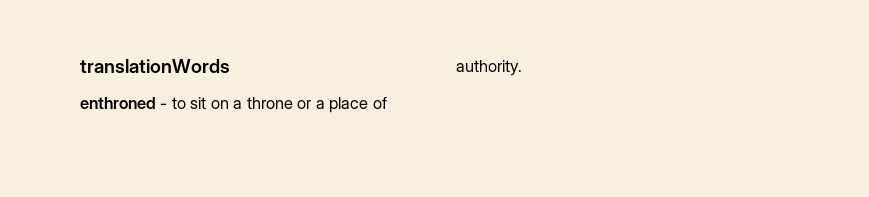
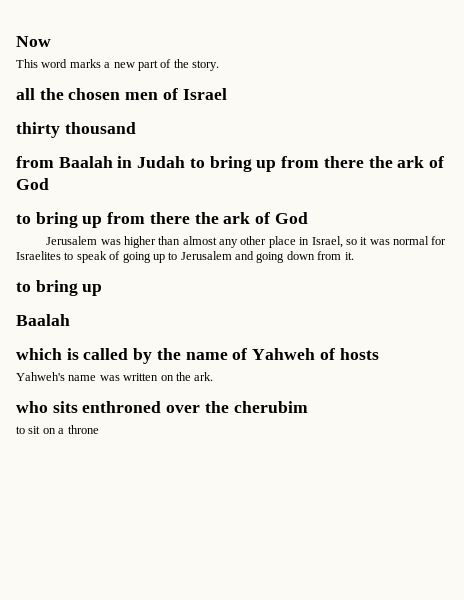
- translationWords
- enthroned - to sit on a throne or a place of authority.
+ Now
+ This word marks a new part of the story.
+ all the chosen men of Israel
+ thirty thousand
+ from Baalah in Judah to bring up from there the ark of God
+ to bring up from there the ark of God
+ Jerusalem was higher than almost any other place in Israel, so it was normal for Israelites to speak of going up to Jerusalem and going down from it.
+ to bring up
+ Baalah
+ which is called by the name of Yahweh of hosts
+ Yahweh's name was written on the ark.
+ who sits enthroned over the cherubim
+ to sit on a throne

